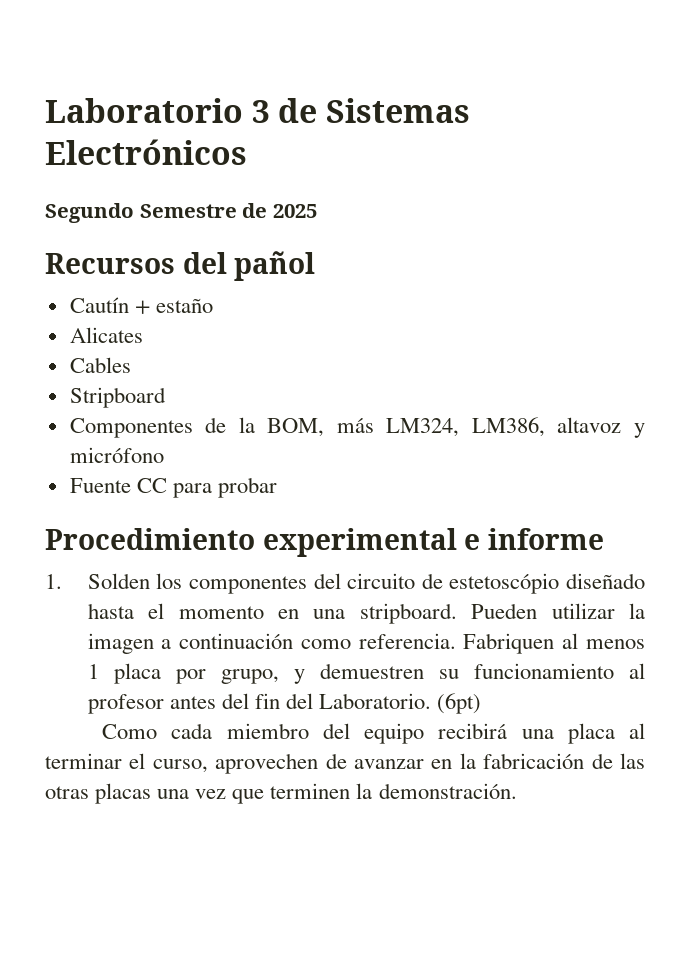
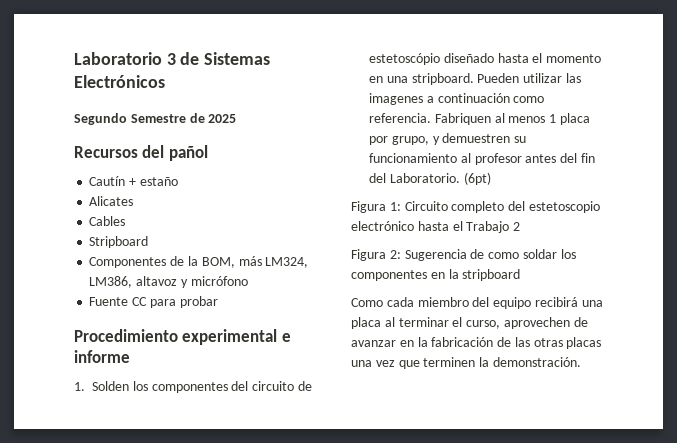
- Pueden utilizar la imagen a continuación como referencia.
+ Pueden utilizar las imagenes a continuación como referencia.
+ Figura 1: Circuito completo del estetoscopio electrónico hasta el Trabajo 2
+ Figura 2: Sugerencia de como soldar los componentes en la stripboard

